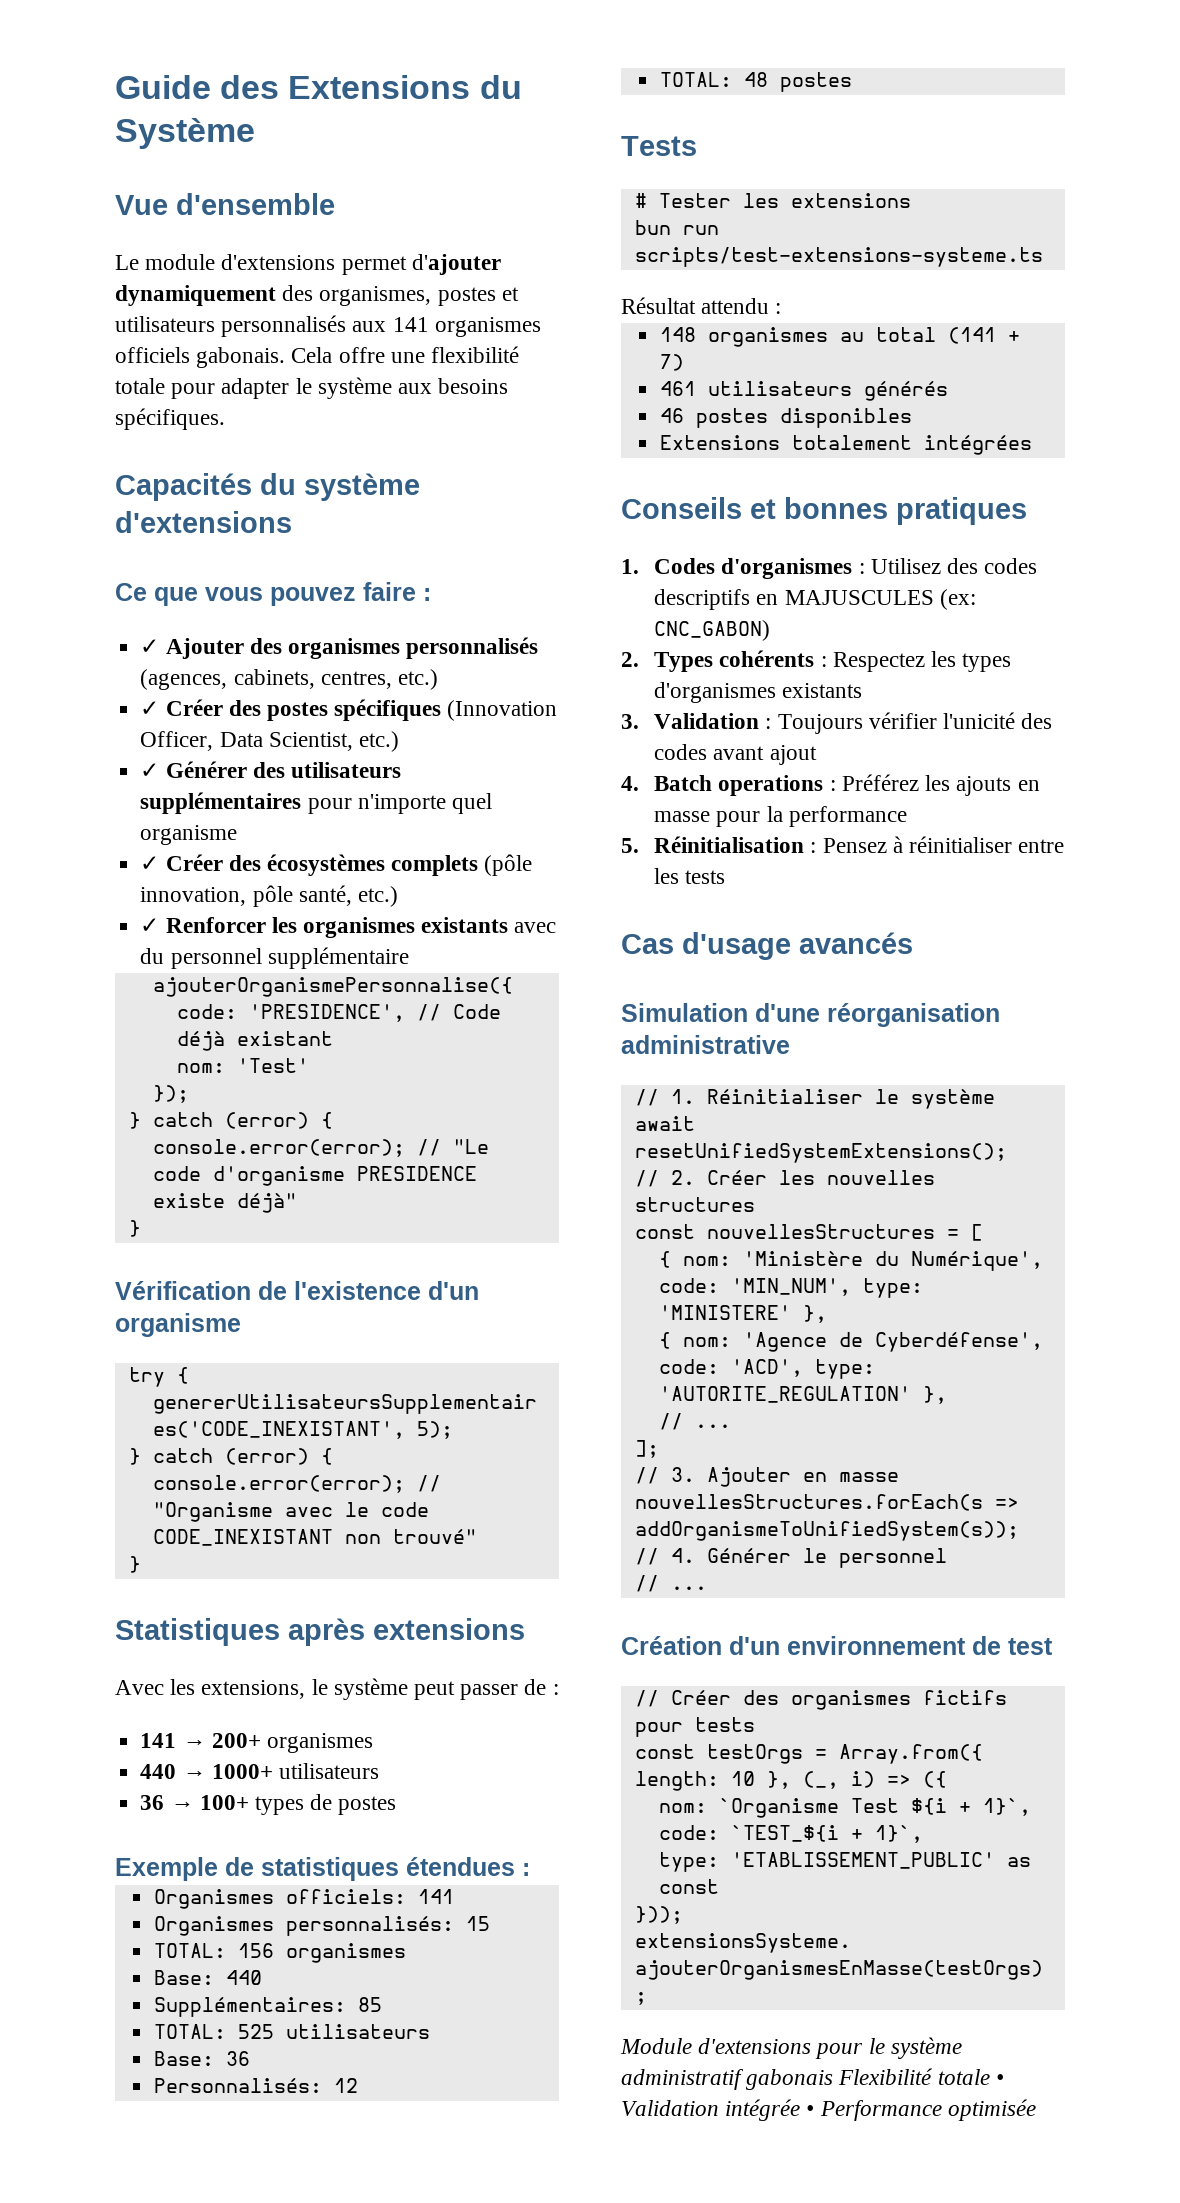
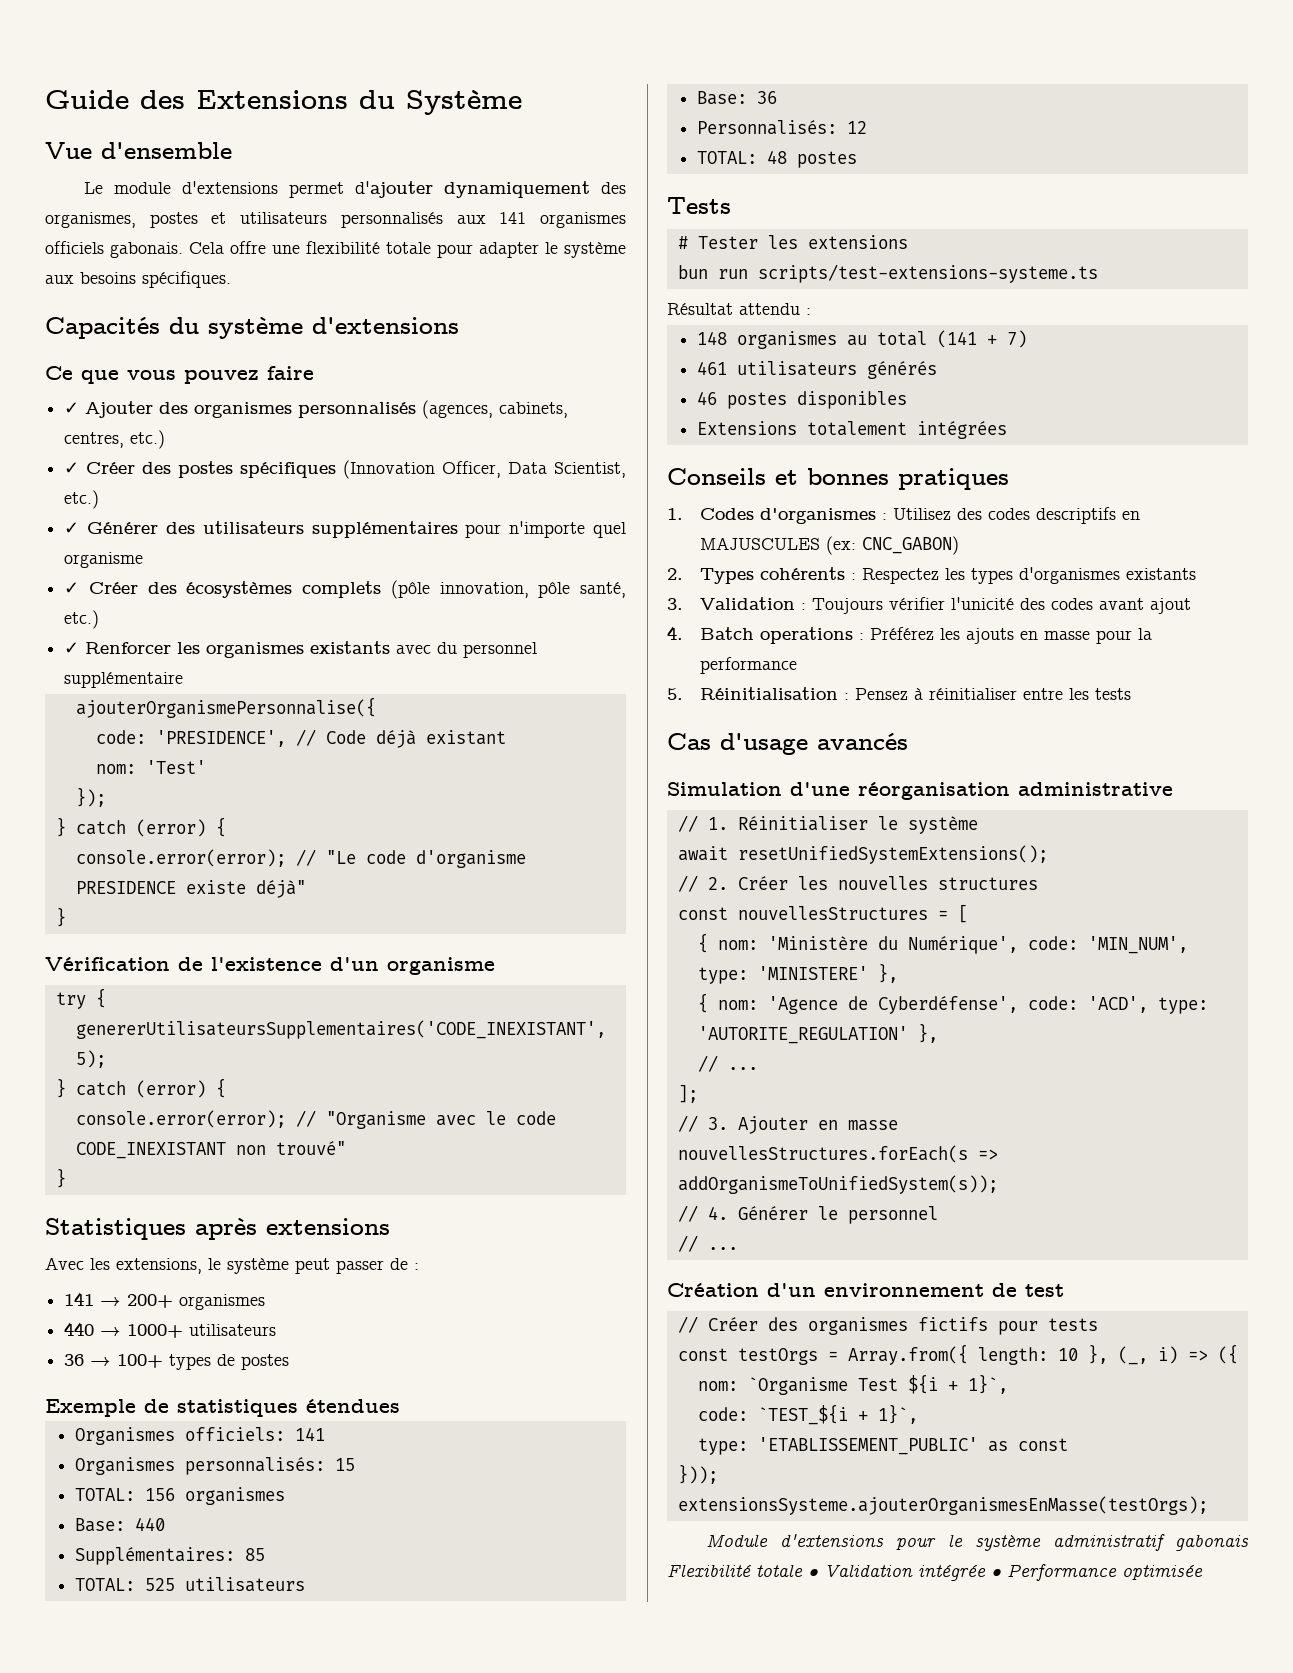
- Ce que vous pouvez faire :
+ Ce que vous pouvez faire
- Exemple de statistiques étendues :
+ Exemple de statistiques étendues

